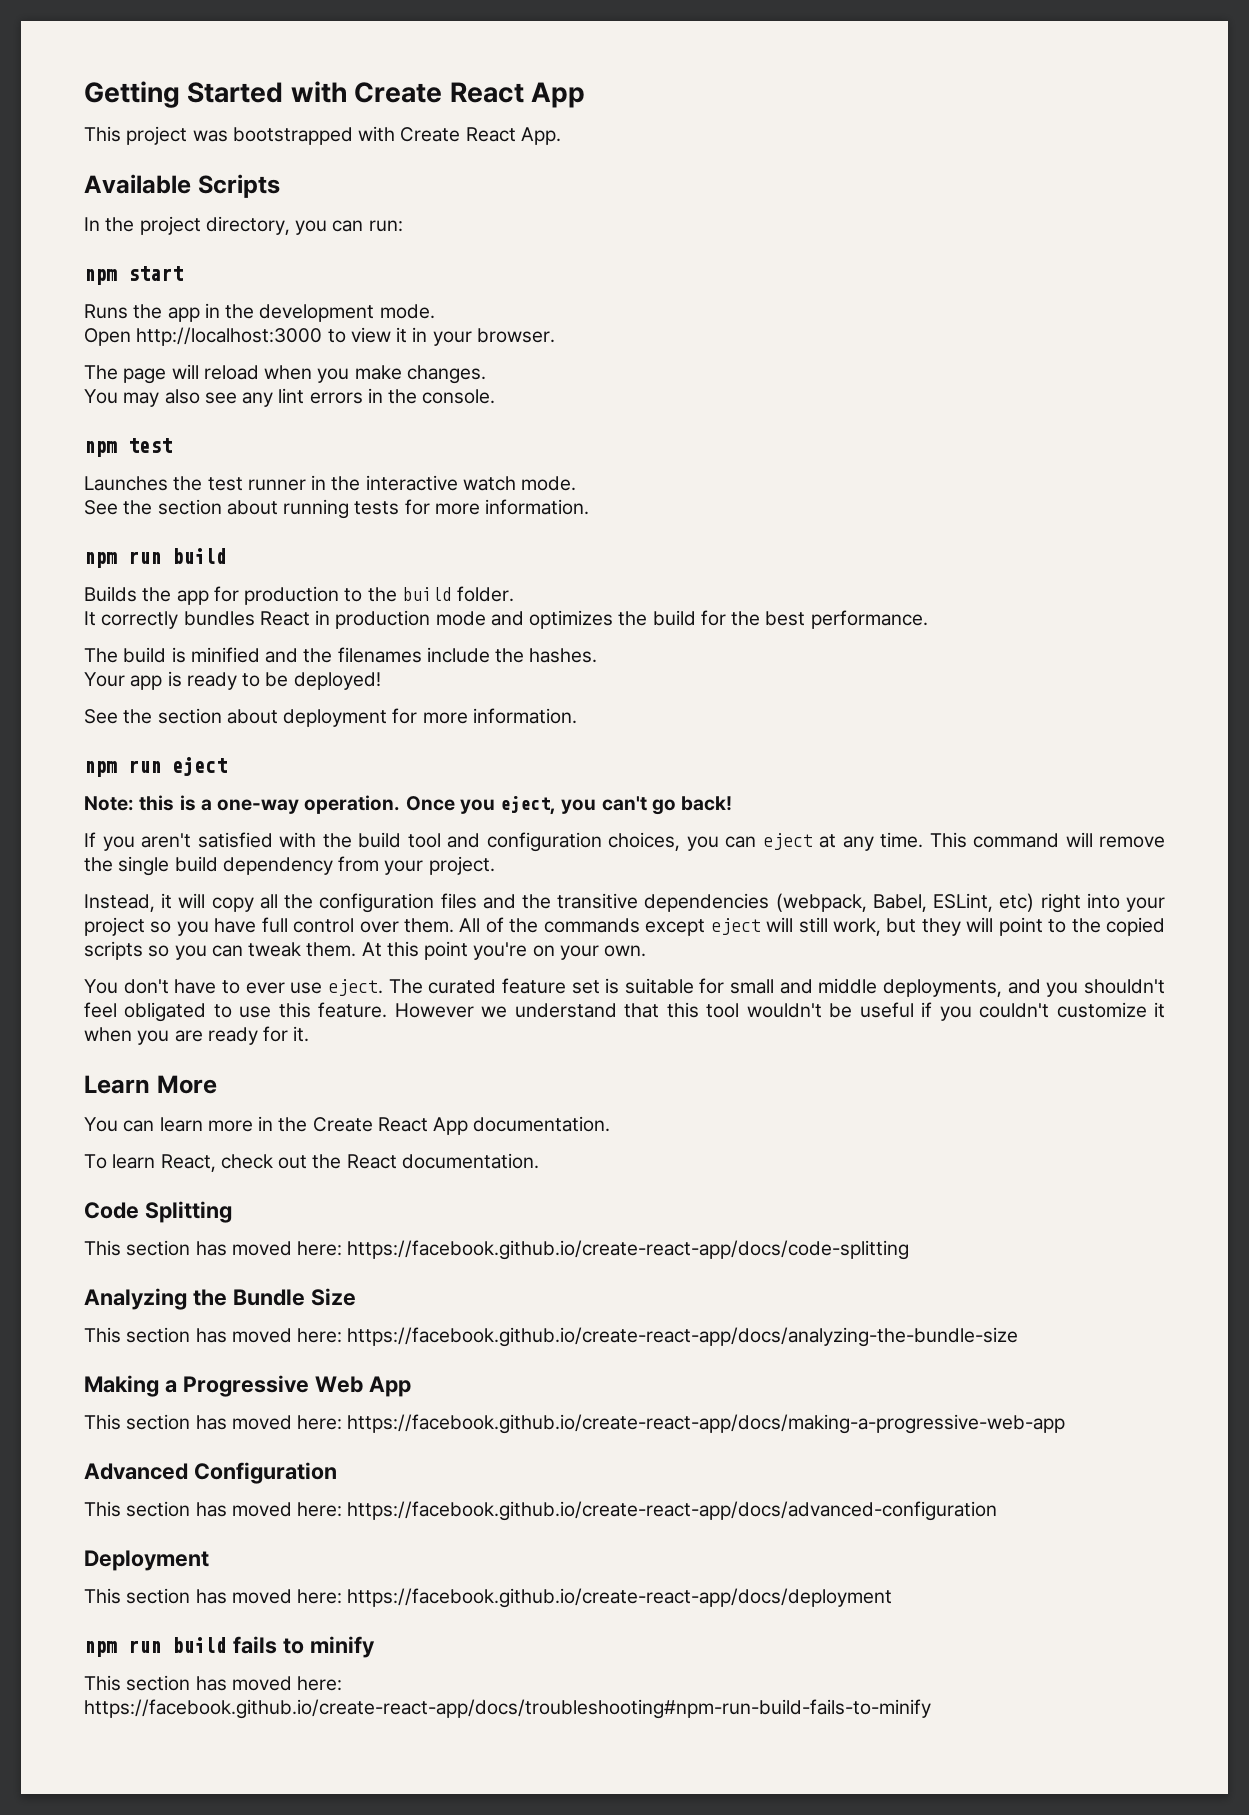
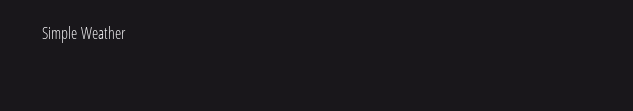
- Getting Started with Create React App
- This project was bootstrapped with Create React App.
- Available Scripts
- In the project directory, you can run:
- npm start
- Runs the app in the development mode.
- Open http://localhost:3000 to view it in your browser.
- The page will reload when you make changes.
- You may also see any lint errors in the console.
- npm test
- Launches the test runner in the interactive watch mode.
- See the section about running tests for more information.
- npm run build
- Builds the app for production to the build folder.
- It correctly bundles React in production mode and optimizes the build for the best performance.
- The build is minified and the filenames include the hashes.
- Your app is ready to be deployed!
- See the section about deployment for more information.
- npm run eject
- Note: this is a one-way operation. Once you eject, you can't go back!
- If you aren't satisfied with the build tool and configuration choices, you can eject at any time. This command will remove the single build dependency from your project.
- Instead, it will copy all the configuration files and the transitive dependencies (webpack, Babel, ESLint, etc) right into your project so you have full control over them. All of the commands except eject will still work, but they will point to the copied scripts so you can tweak them. At this point you're on your own.
- You don't have to ever use eject. The curated feature set is suitable for small and middle deployments, and you shouldn't feel obligated to use this feature. However we understand that this tool wouldn't be useful if you couldn't customize it when you are ready for it.
- Learn More
- You can learn more in the Create React App documentation.
- To learn React, check out the React documentation.
- Code Splitting
- This section has moved here: https://facebook.github.io/create-react-app/docs/code-splitting
- Analyzing the Bundle Size
- This section has moved here: https://facebook.github.io/create-react-app/docs/analyzing-the-bundle-size
- Making a Progressive Web App
- This section has moved here: https://facebook.github.io/create-react-app/docs/making-a-progressive-web-app
- Advanced Configuration
- This section has moved here: https://facebook.github.io/create-react-app/docs/advanced-configuration
- Deployment
- This section has moved here: https://facebook.github.io/create-react-app/docs/deployment
- npm run build fails to minify
- This section has moved here: https://facebook.github.io/create-react-app/docs/troubleshooting#npm-run-build-fails-to-minify
+ Simple Weather

